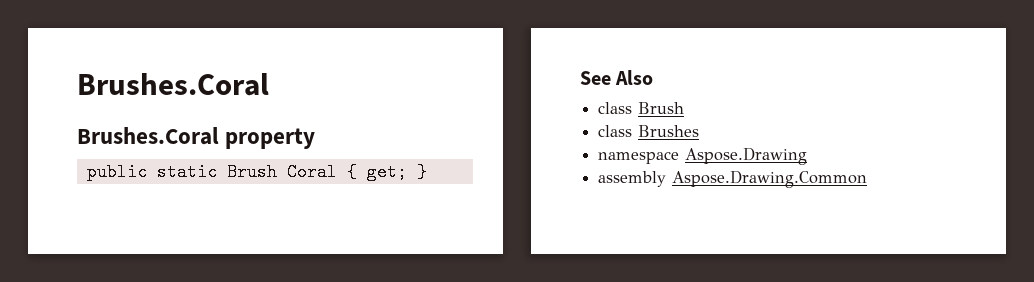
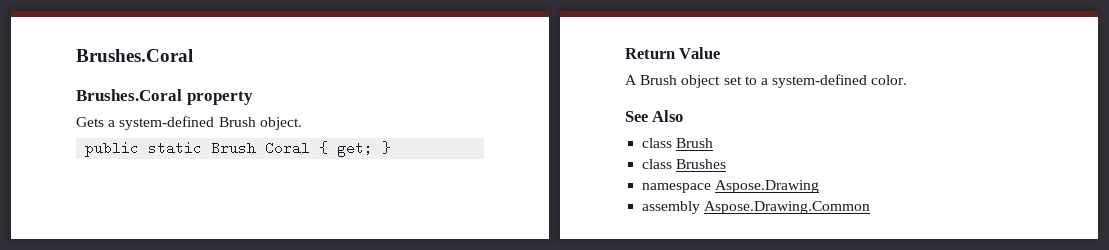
+ Gets a system-defined Brush object.
+ Return Value
+ A Brush object set to a system-defined color.

